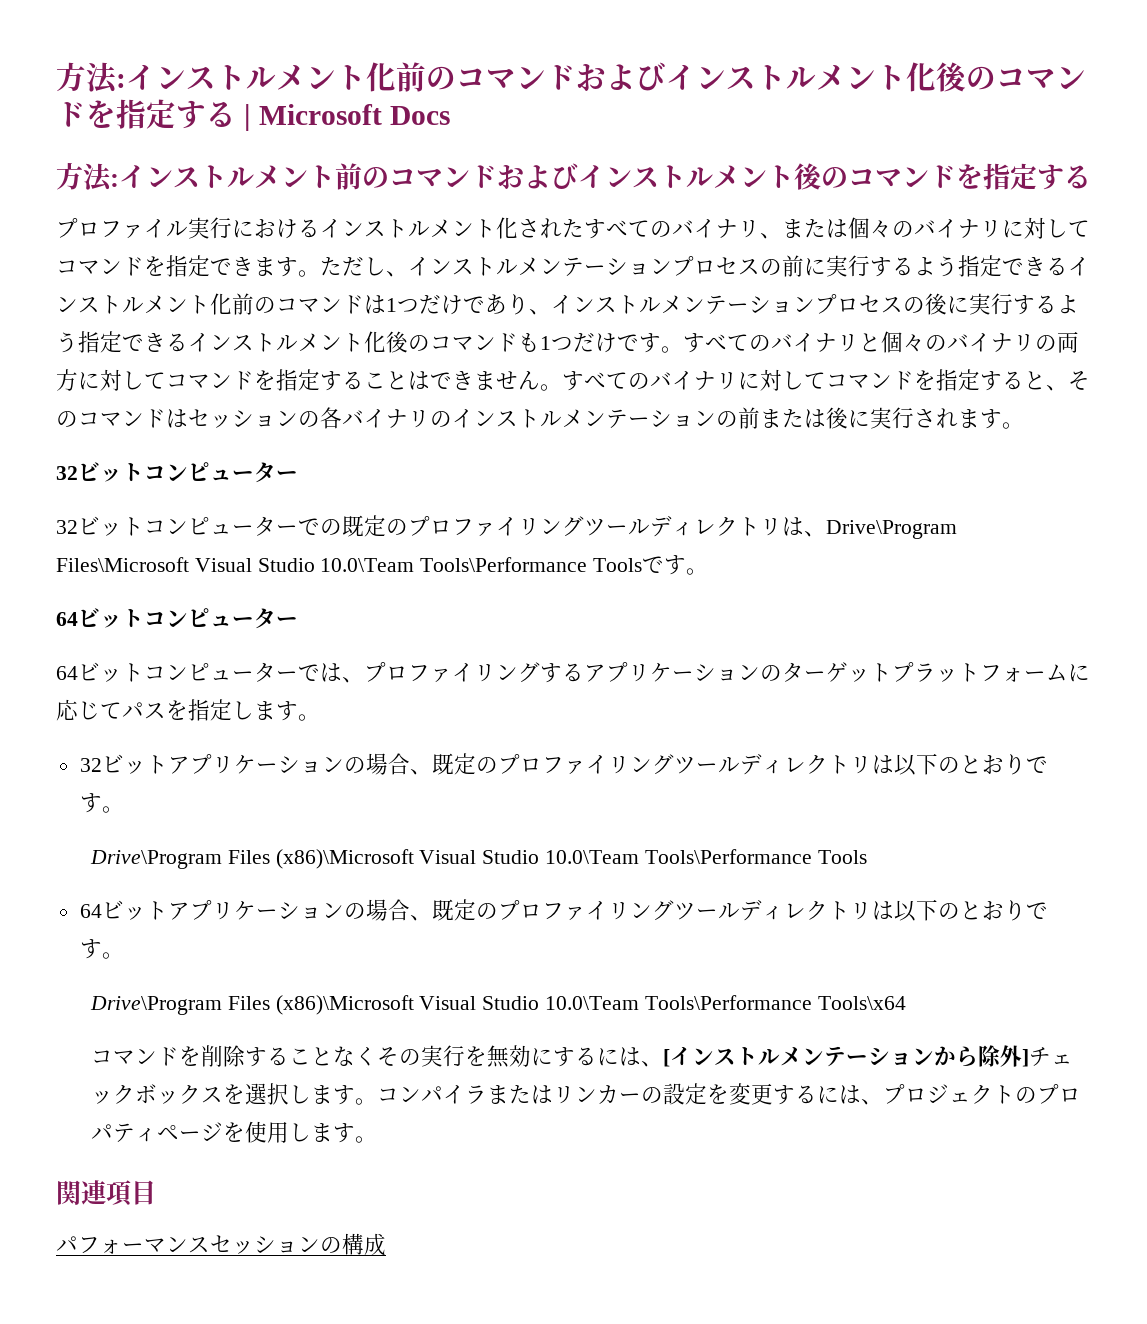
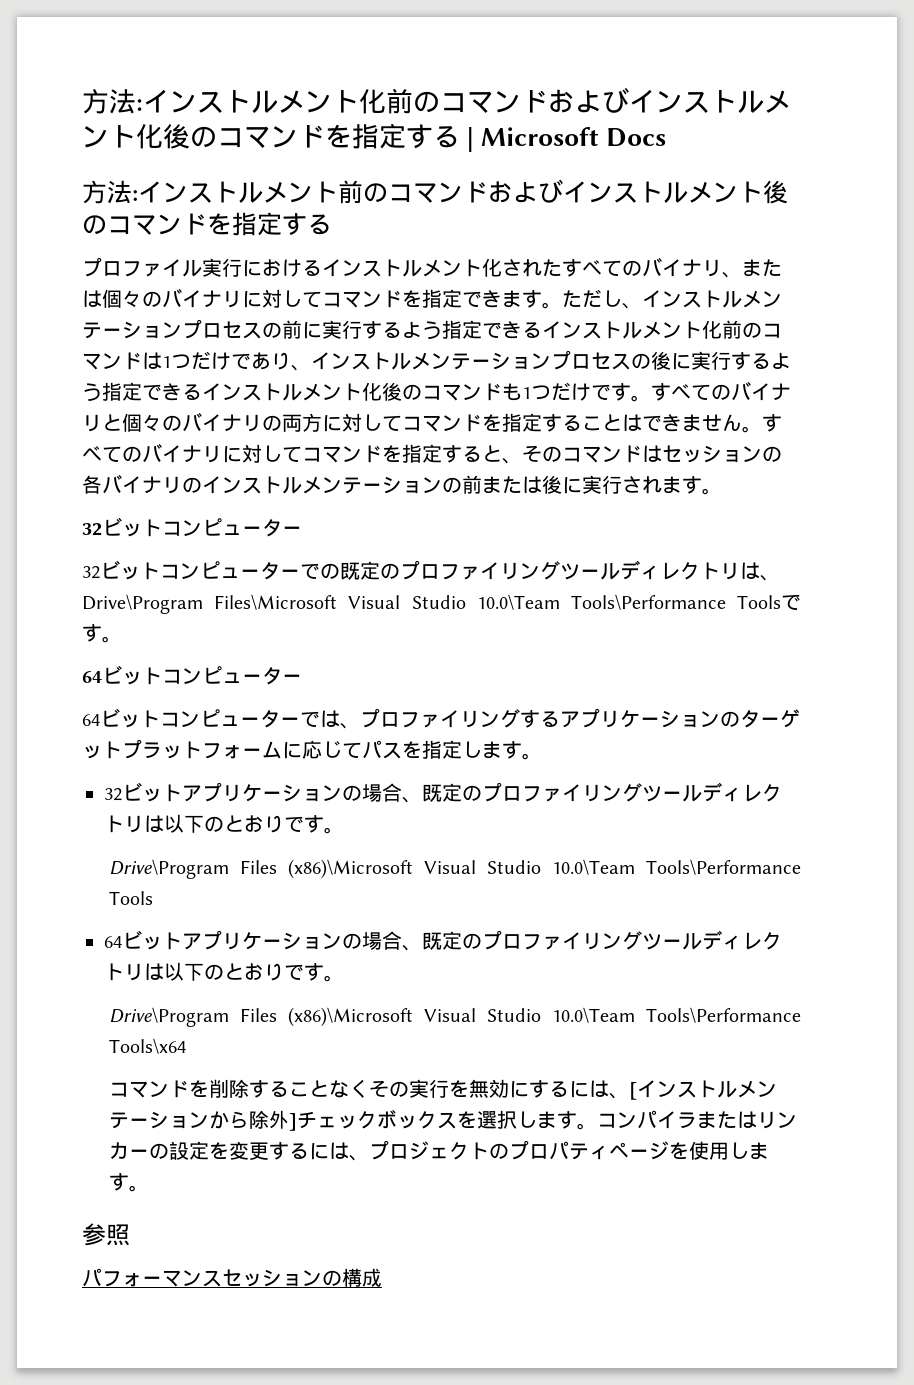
- 関連項目
+ 参照

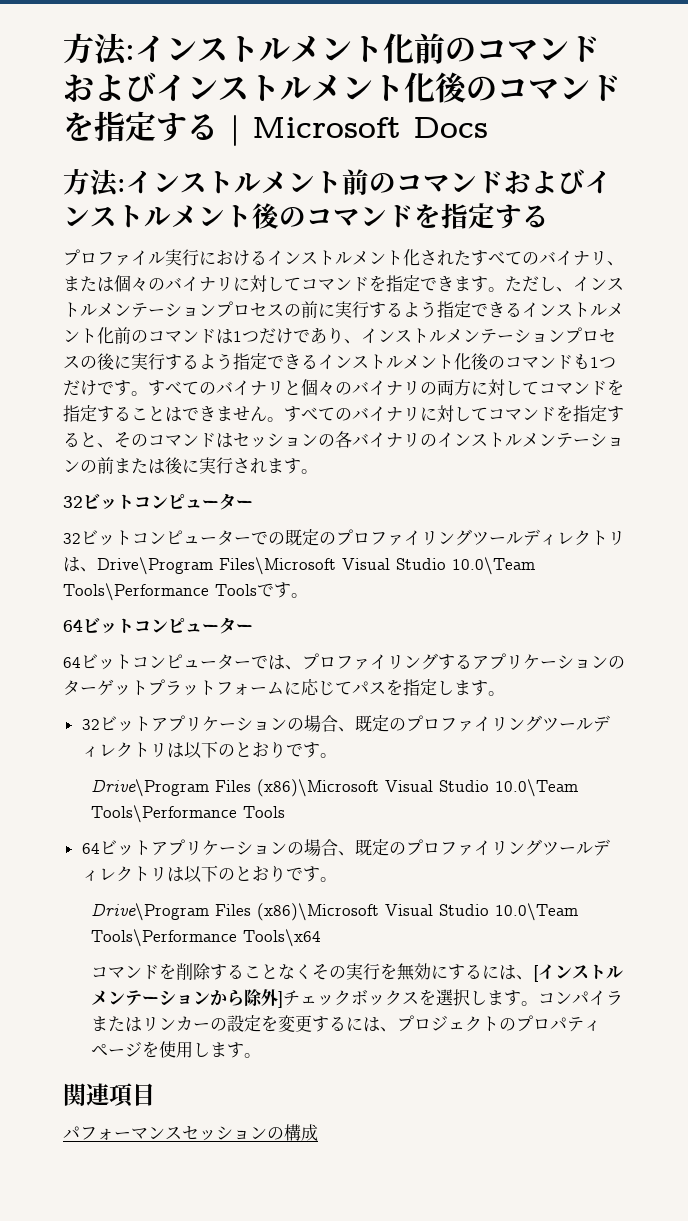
- 参照
+ 関連項目

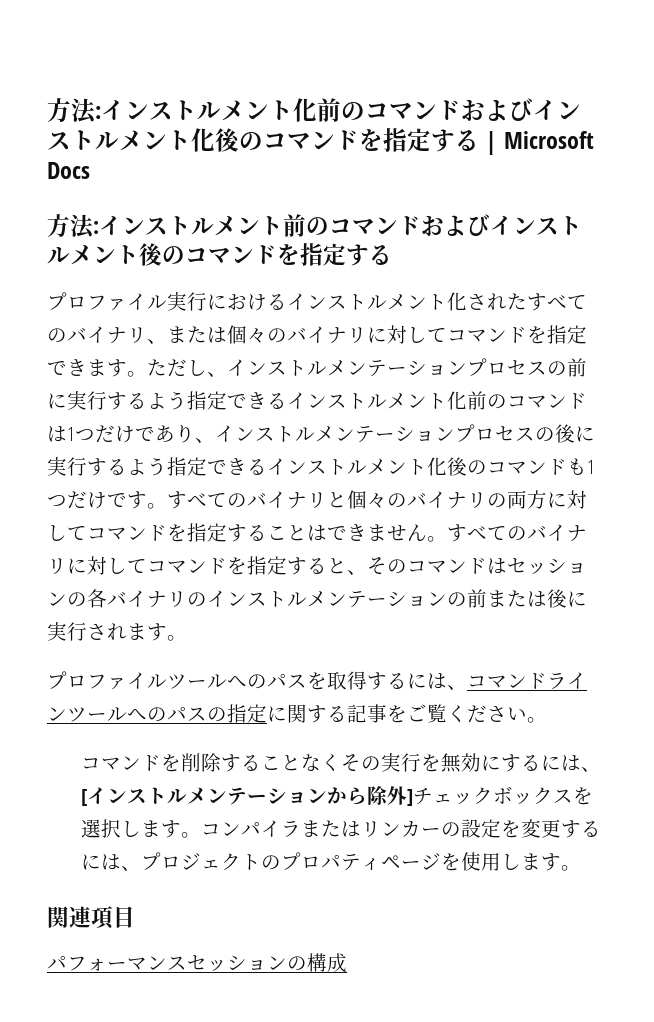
  すべてのバイナリに対してコマンドを指定すると、そのコマンドはセッションの各バイナリのインストルメンテーションの前または後に実行されます。
- 32ビットコンピューター
- 32ビットコンピューターでの既定のプロファイリングツールディレクトリは、Drive\Program Files\Microsoft Visual Studio 10.0\Team Tools\Performance Toolsです。
- 64ビットコンピューター
- 64ビットコンピューターでは、プロファイリングするアプリケーションのターゲットプラットフォームに応じてパスを指定します。
- 32ビットアプリケーションの場合、既定のプロファイリングツールディレクトリは以下のとおりです。
- Drive\Program Files (x86)\Microsoft Visual Studio 10.0\Team Tools\Performance Tools
- 64ビットアプリケーションの場合、既定のプロファイリングツールディレクトリは以下のとおりです。
- Drive\Program Files (x86)\Microsoft Visual Studio 10.0\Team Tools\Performance Tools\x64
+ プロファイルツールへのパスを取得するには、コマンドラインツールへのパスの指定に関する記事をご覧ください。

